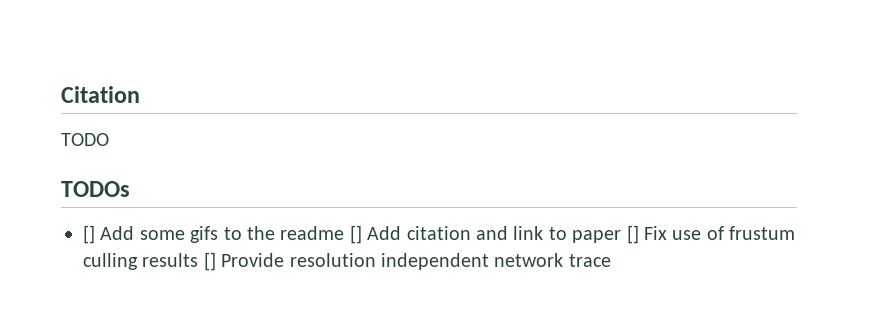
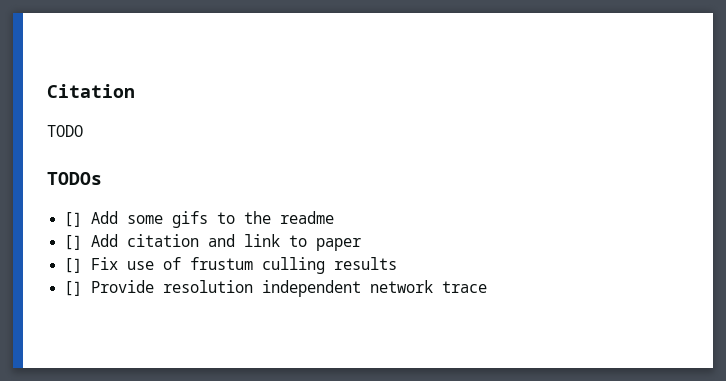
- [] Add some gifs to the readme [] Add citation and link to paper [] Fix use of frustum culling results [] Provide resolution independent network trace
+ [] Add some gifs to the readme
+ [] Add citation and link to paper
+ [] Fix use of frustum culling results
+ [] Provide resolution independent network trace

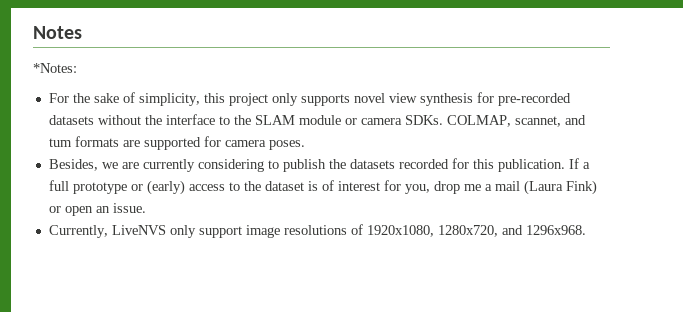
- Citation
- TODO
- TODOs
- [] Add some gifs to the readme
- [] Add citation and link to paper
- [] Fix use of frustum culling results
- [] Provide resolution independent network trace
+ Notes
+ *Notes:
+ For the sake of simplicity, this project only supports novel view synthesis for pre-recorded datasets without the interface to the SLAM module or camera SDKs. COLMAP, scannet, and tum formats are supported for camera poses.
+ Besides, we are currently considering to publish the datasets recorded for this publication. If a full prototype or (early) access to the dataset is of interest for you, drop me a mail (Laura Fink) or open an issue.
+ Currently, LiveNVS only support image resolutions of 1920x1080, 1280x720, and 1296x968.

